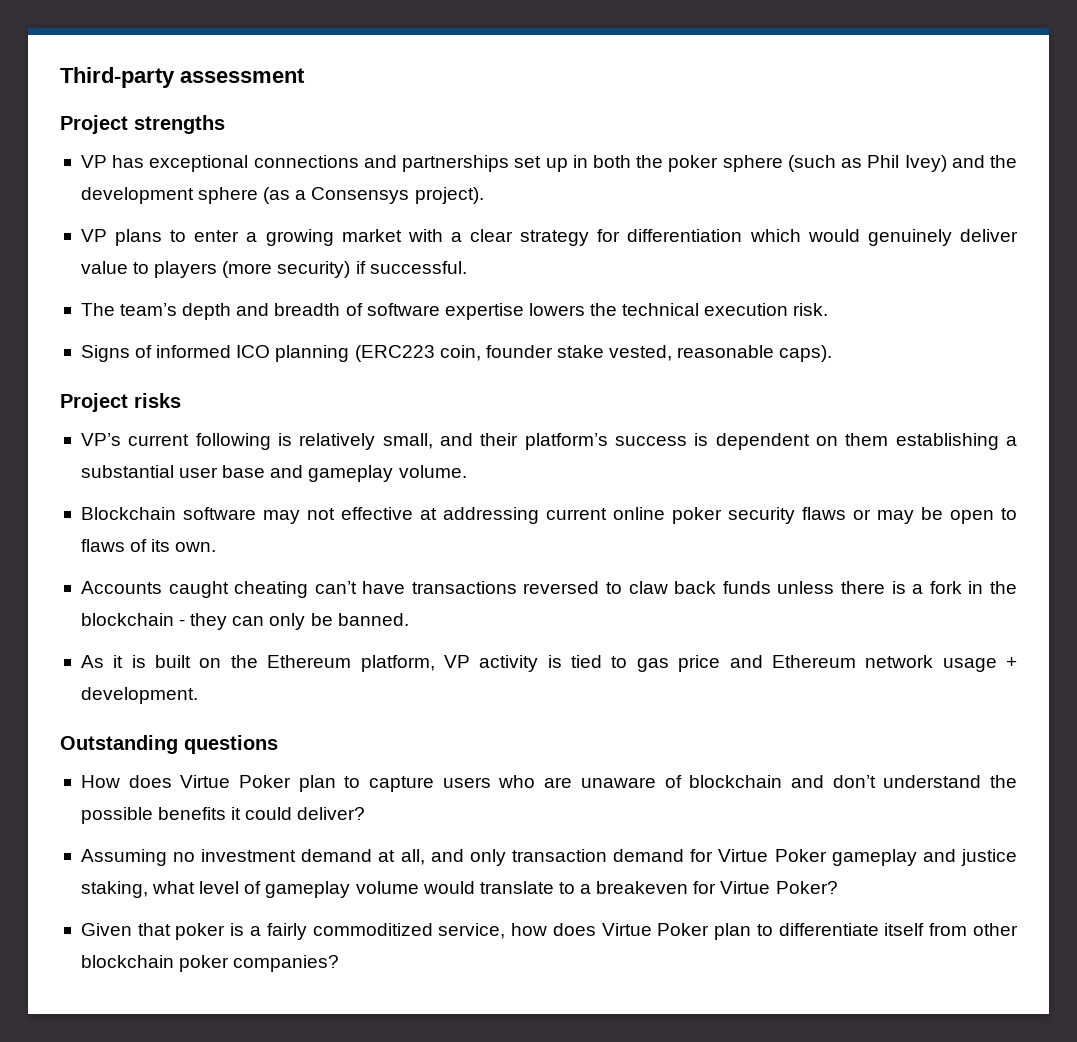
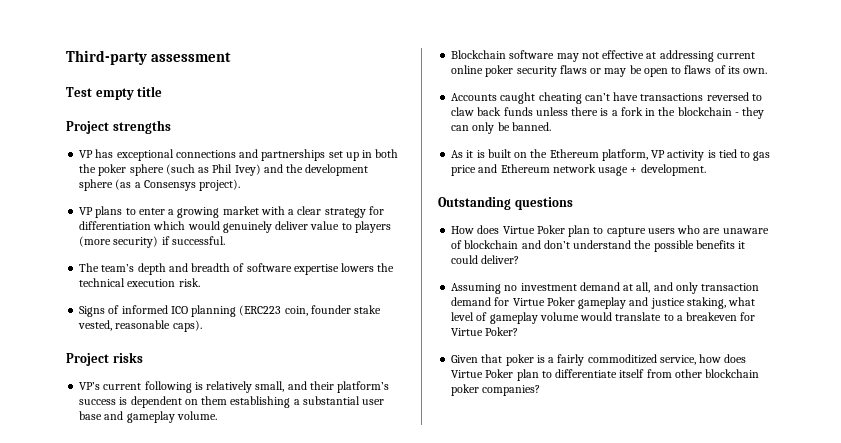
+ Test empty title

